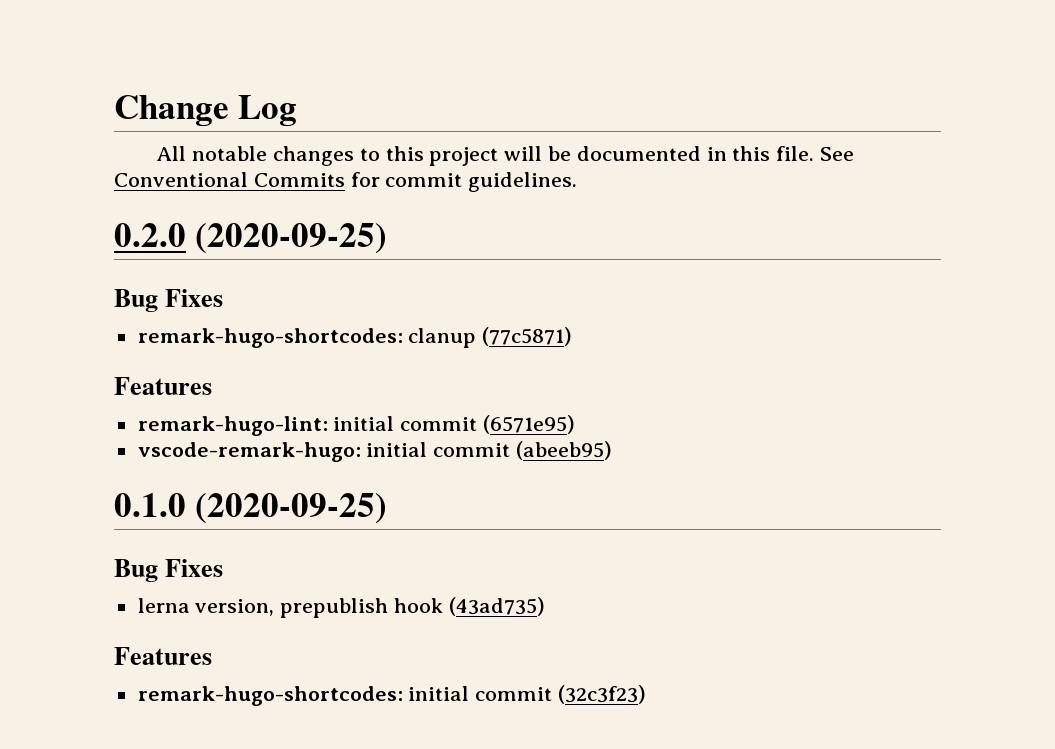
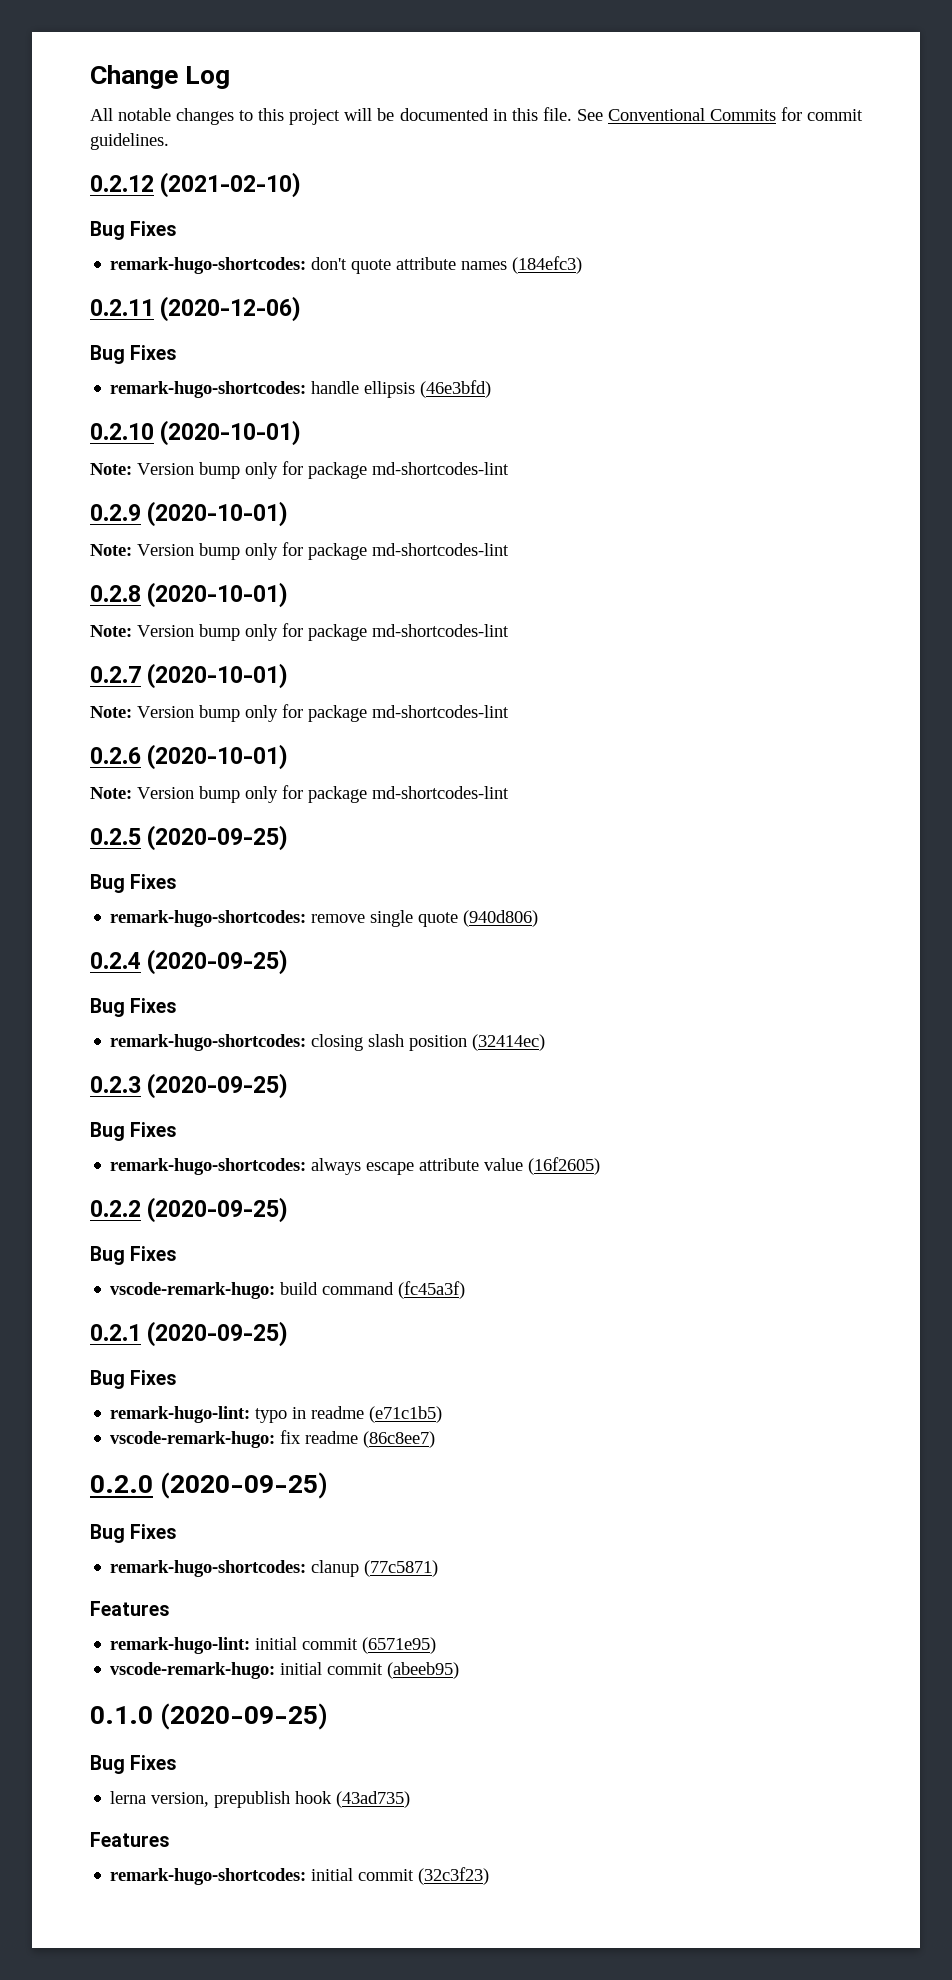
+ 0.2.12 (2021-02-10)
+ Bug Fixes
+ remark-hugo-shortcodes: don't quote attribute names (184efc3)
+ 0.2.11 (2020-12-06)
+ Bug Fixes
+ remark-hugo-shortcodes: handle ellipsis (46e3bfd)
+ 0.2.10 (2020-10-01)
+ Note: Version bump only for package md-shortcodes-lint
+ 0.2.9 (2020-10-01)
+ Note: Version bump only for package md-shortcodes-lint
+ 0.2.8 (2020-10-01)
+ Note: Version bump only for package md-shortcodes-lint
+ 0.2.7 (2020-10-01)
+ Note: Version bump only for package md-shortcodes-lint
+ 0.2.6 (2020-10-01)
+ Note: Version bump only for package md-shortcodes-lint
+ 0.2.5 (2020-09-25)
+ Bug Fixes
+ remark-hugo-shortcodes: remove single quote (940d806)
+ 0.2.4 (2020-09-25)
+ Bug Fixes
+ remark-hugo-shortcodes: closing slash position (32414ec)
+ 0.2.3 (2020-09-25)
+ Bug Fixes
+ remark-hugo-shortcodes: always escape attribute value (16f2605)
+ 0.2.2 (2020-09-25)
+ Bug Fixes
+ vscode-remark-hugo: build command (fc45a3f)
+ 0.2.1 (2020-09-25)
+ Bug Fixes
+ remark-hugo-lint: typo in readme (e71c1b5)
+ vscode-remark-hugo: fix readme (86c8ee7)

